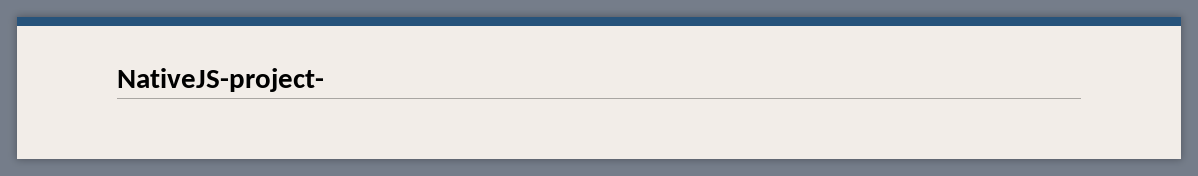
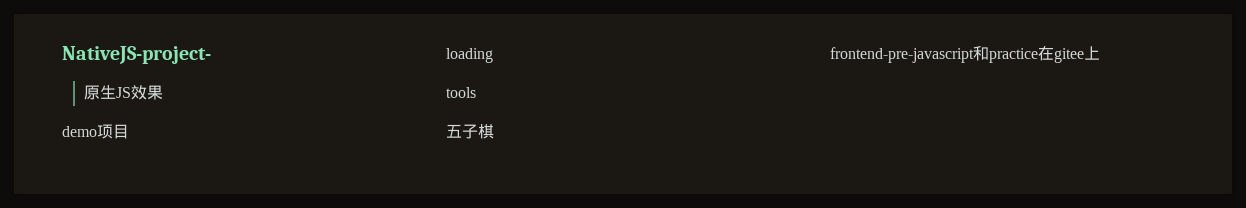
+ 原生JS效果
+ demo项目
+ loading
+ tools
+ 五子棋
+ frontend-pre-javascript和practice在gitee上

